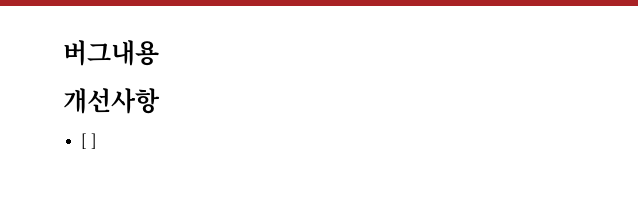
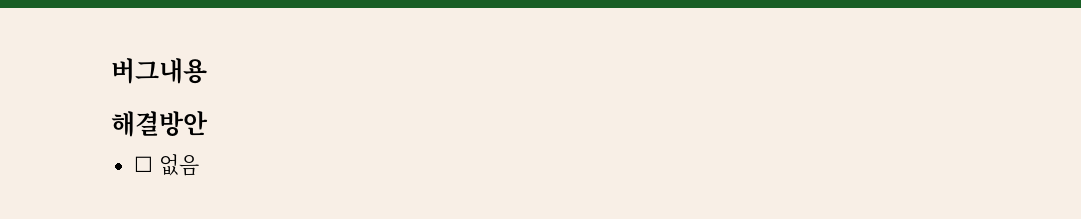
- 개선사항
- [ ]
+ 해결방안
+ ☐ 없음

